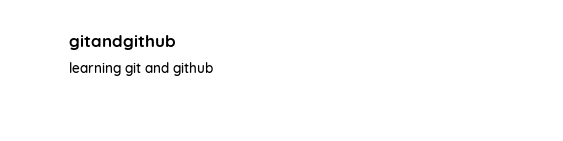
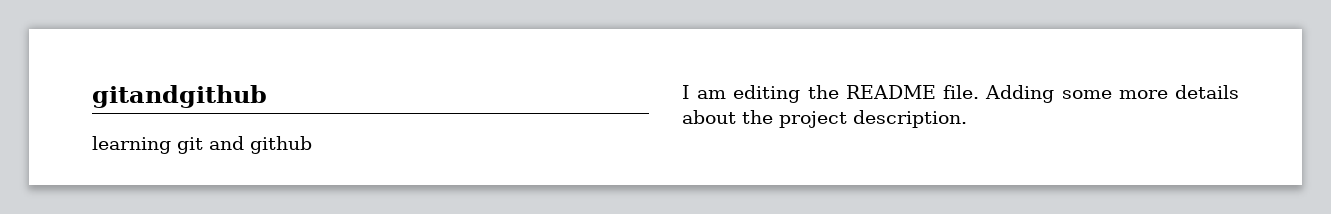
+ I am editing the README file. Adding some more details about the project description.

